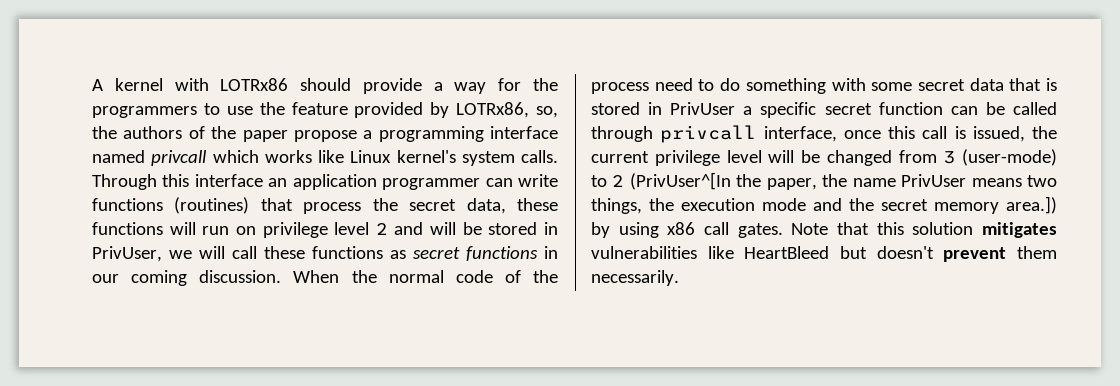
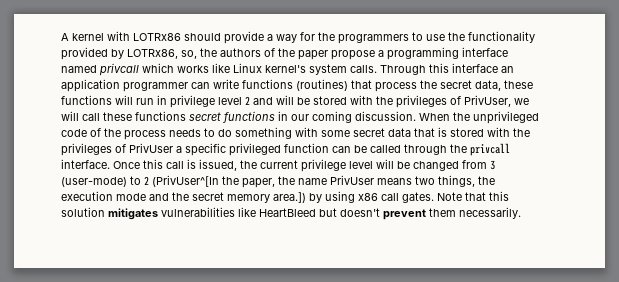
- A kernel with LOTRx86 should provide a way for the programmers to use the feature provided by LOTRx86, so, the authors of the paper propose a programming interface named privcall which works like Linux kernel's system calls.
+ A kernel with LOTRx86 should provide a way for the programmers to use the functionality provided by LOTRx86, so, the authors of the paper propose a programming interface named privcall which works like Linux kernel's system calls.
- Through this interface an application programmer can write functions (routines) that process the secret data, these functions will run on privilege level 2 and will be stored in PrivUser, we will call these functions as secret functions in our coming discussion.
+ Through this interface an application programmer can write functions (routines) that process the secret data, these functions will run in privilege level 2 and will be stored with the privileges of PrivUser, we will call these functions secret functions in our coming discussion.
- When the normal code of the process need to do something with some secret data that is stored in PrivUser a specific secret function can be called through privcall interface, once this call is issued, the current privilege level will be changed from 3 (user-mode) to 2 (PrivUser^[In the paper, the name PrivUser means two things, the execution mode and the secret memory area.]) by using x86 call gates.
+ When the unprivileged code of the process needs to do something with some secret data that is stored with the privileges of PrivUser a specific privileged function can be called through the privcall interface. Once this call is issued, the current privilege level will be changed from 3 (user-mode) to 2 (PrivUser^[In the paper, the name PrivUser means two things, the execution mode and the secret memory area.]) by using x86 call gates.

